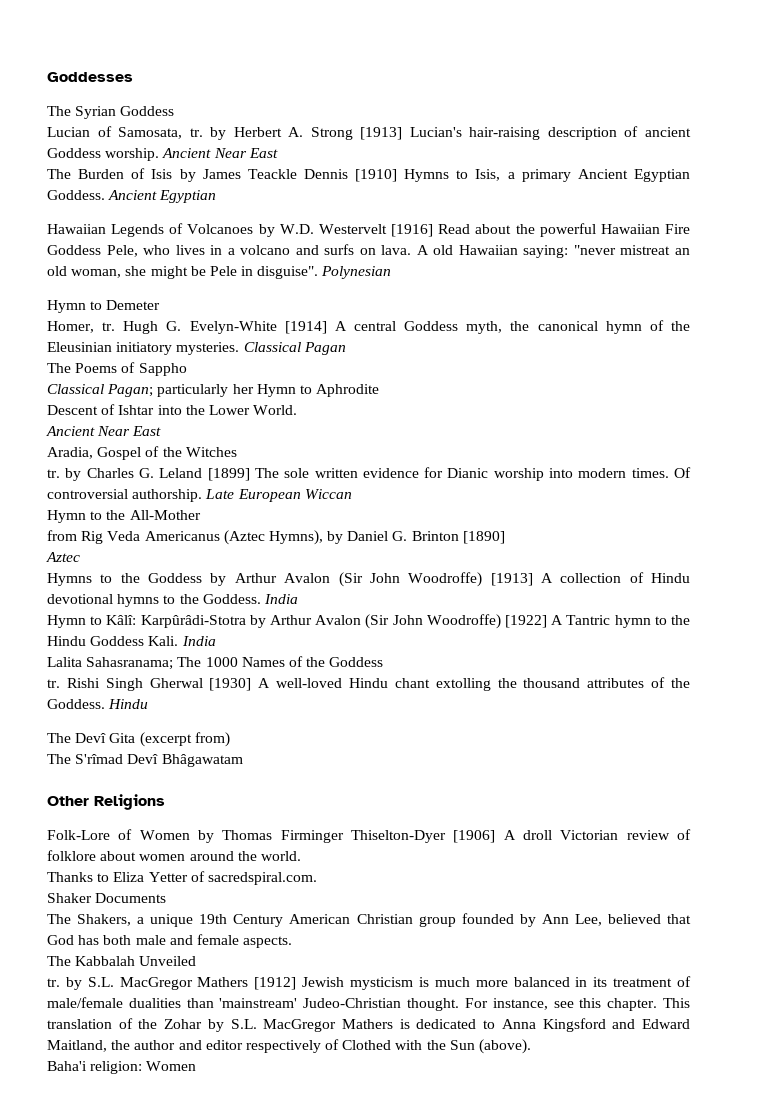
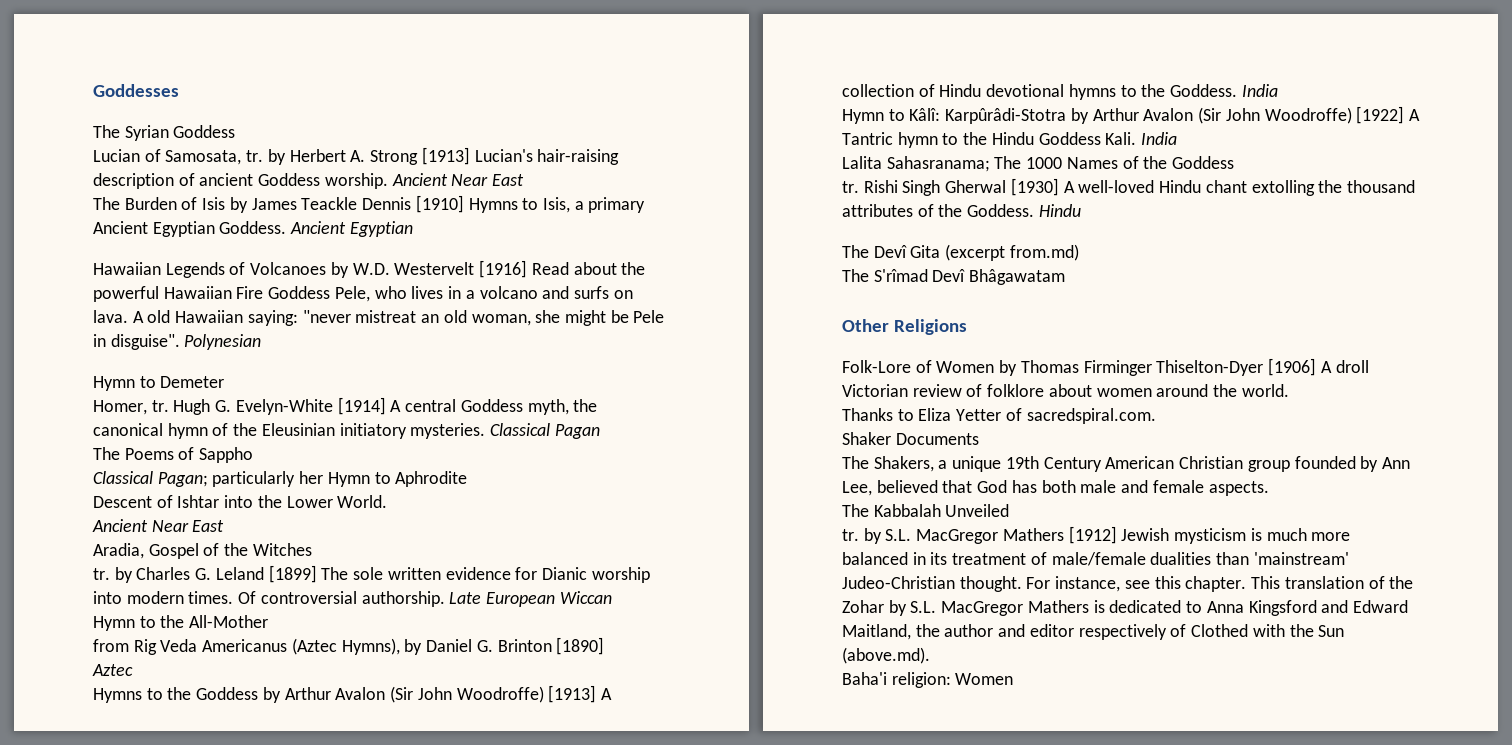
- The Devî Gita (excerpt from)
+ The Devî Gita (excerpt from.md)
- This translation of the Zohar by S.L. MacGregor Mathers is dedicated to Anna Kingsford and Edward Maitland, the author and editor respectively of Clothed with the Sun (above).
+ This translation of the Zohar by S.L. MacGregor Mathers is dedicated to Anna Kingsford and Edward Maitland, the author and editor respectively of Clothed with the Sun (above.md).

